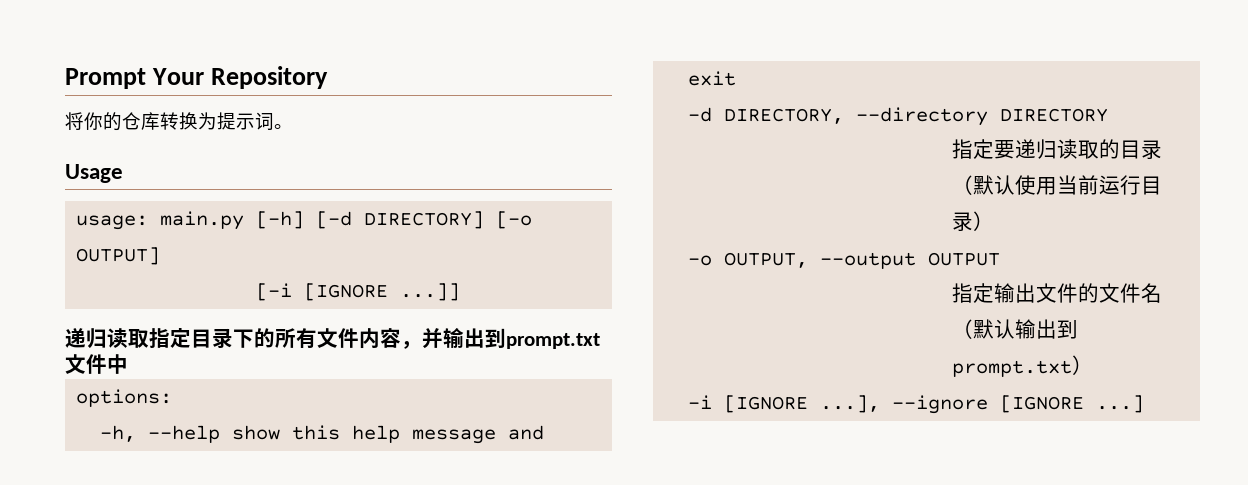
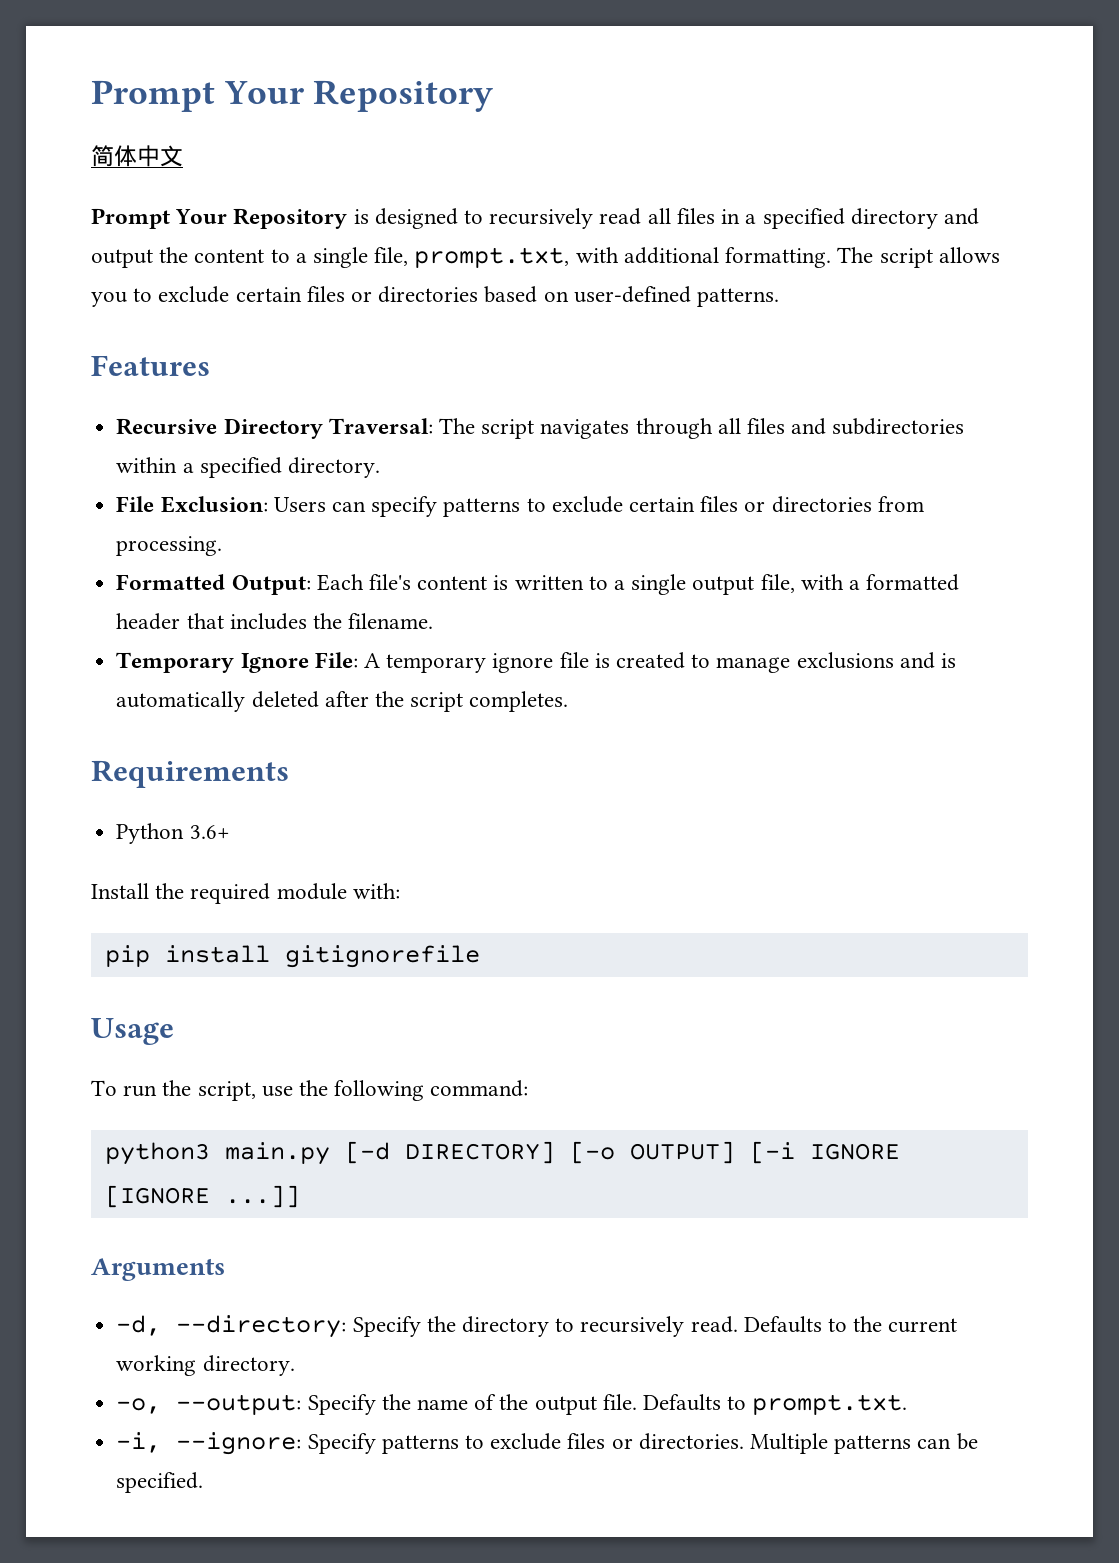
- 将你的仓库转换为提示词。
+ 简体中文
+ Prompt Your Repository is designed to recursively read all files in a specified directory and output the content to a single file, prompt.txt, with additional formatting. The script allows you to exclude certain files or directories based on user-defined patterns.
+ Features
+ Recursive Directory Traversal: The script navigates through all files and subdirectories within a specified directory.
+ File Exclusion: Users can specify patterns to exclude certain files or directories from processing.
+ Formatted Output: Each file's content is written to a single output file, with a formatted header that includes the filename.
+ Temporary Ignore File: A temporary ignore file is created to manage exclusions and is automatically deleted after the script completes.
+ Requirements
+ Python 3.6+
+ Install the required module with:
+ pip install gitignorefile
  Usage
- usage: main.py [-h] [-d DIRECTORY] [-o OUTPUT]
- [-i [IGNORE ...]]
+ To run the script, use the following command:
+ python3 main.py [-d DIRECTORY] [-o OUTPUT] [-i IGNORE [IGNORE ...]]
- 递归读取指定目录下的所有文件内容，并输出到prompt.txt文件中
- options:
- -h, --help show this help message and exit
- -d DIRECTORY, --directory DIRECTORY
- 指定要递归读取的目录（默认使用当前运行目录）
- -o OUTPUT, --output OUTPUT
- 指定输出文件的文件名（默认输出到prompt.txt）
- -i [IGNORE ...], --ignore [IGNORE ...]
+ Arguments
+ -d, --directory: Specify the directory to recursively read. Defaults to the current working directory.
+ -o, --output: Specify the name of the output file. Defaults to prompt.txt.
+ -i, --ignore: Specify patterns to exclude files or directories. Multiple patterns can be specified.

